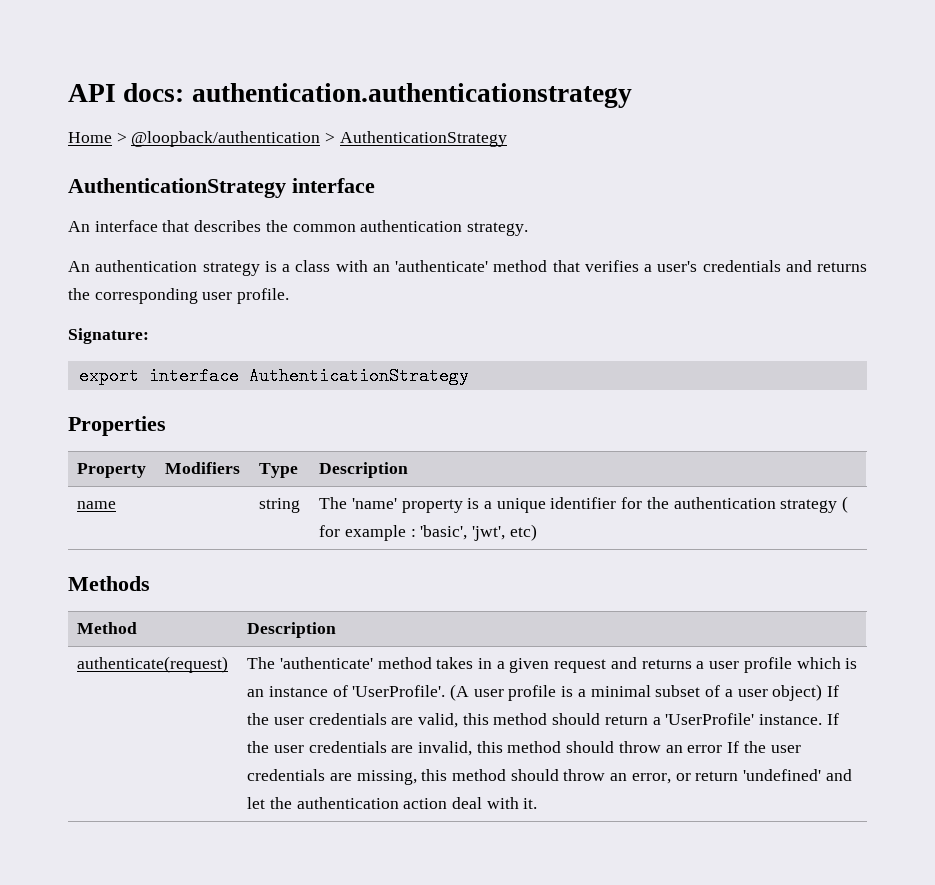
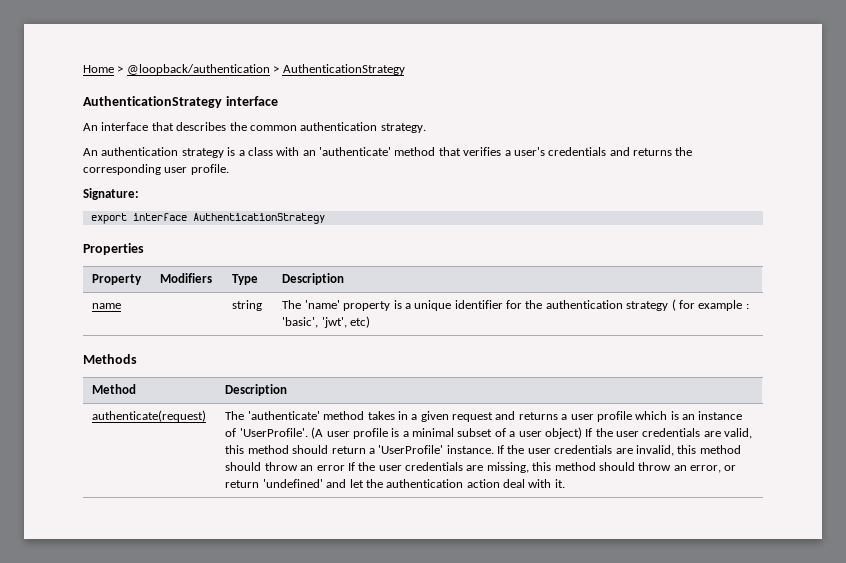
- API docs: authentication.authenticationstrategy

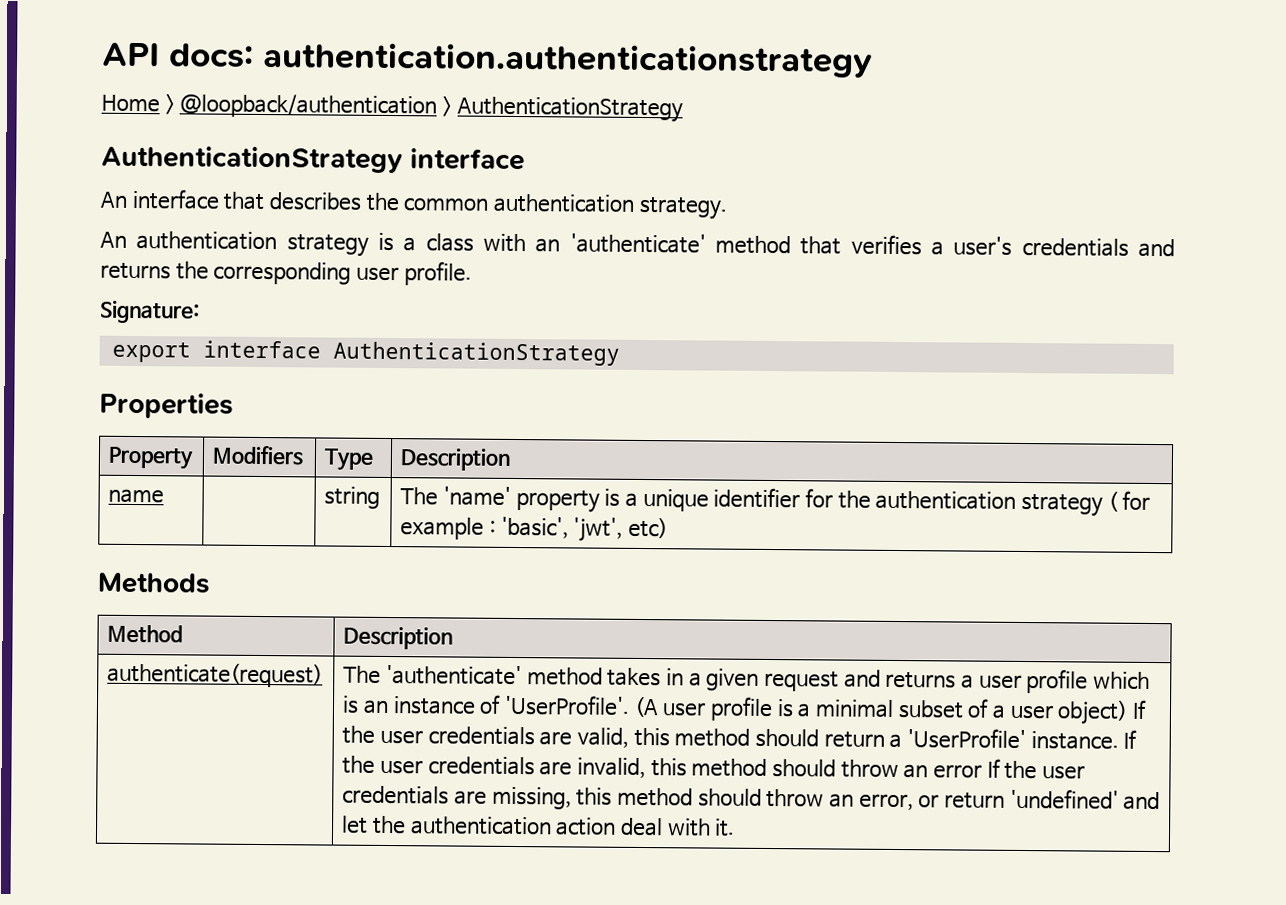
+ API docs: authentication.authenticationstrategy

